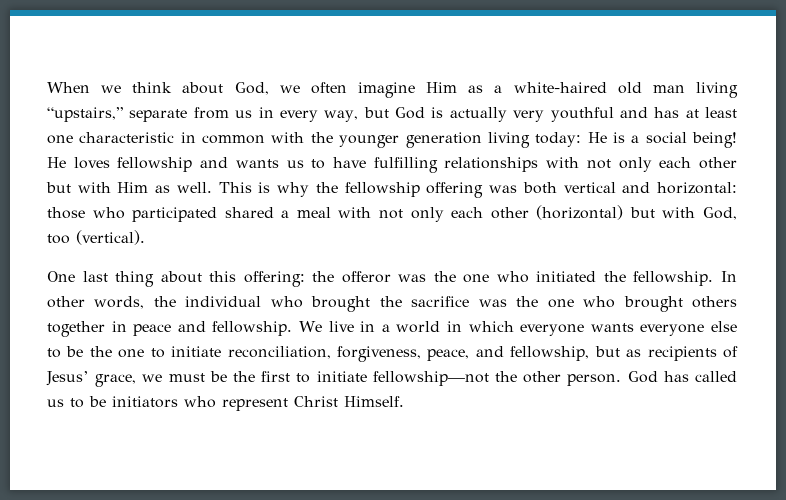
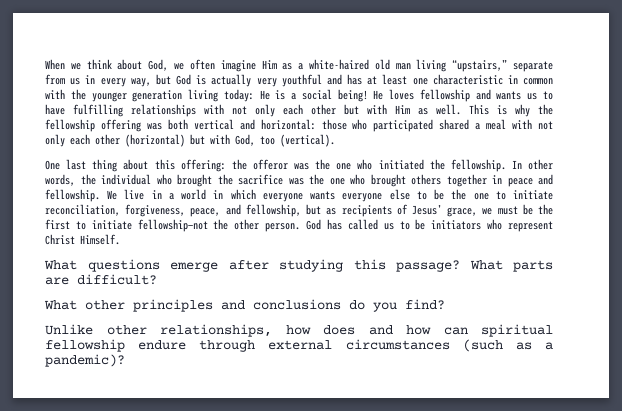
+ What questions emerge after studying this passage? What parts are difficult?
+ What other principles and conclusions do you find?
+ Unlike other relationships, how does and how can spiritual fellowship endure through external circumstances (such as a pandemic)?

